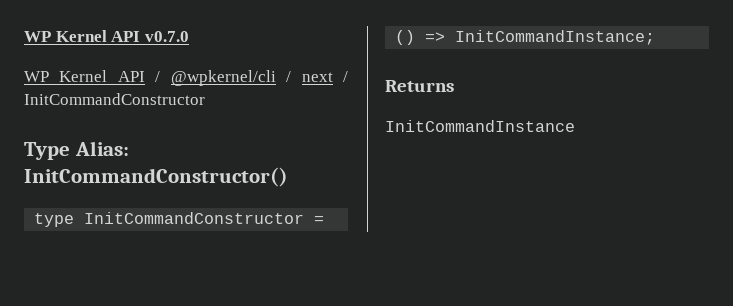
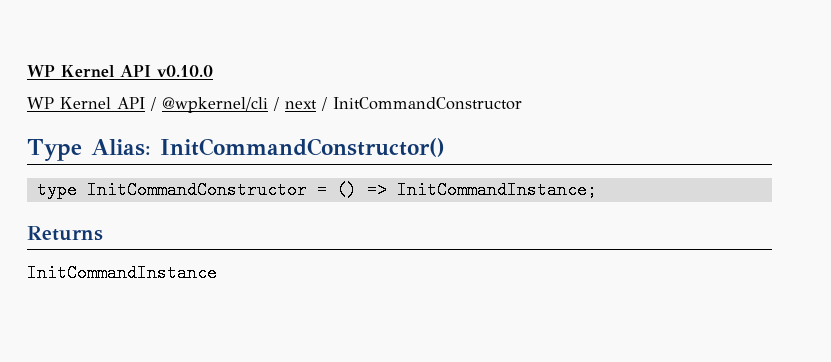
- WP Kernel API v0.7.0
+ WP Kernel API v0.10.0

